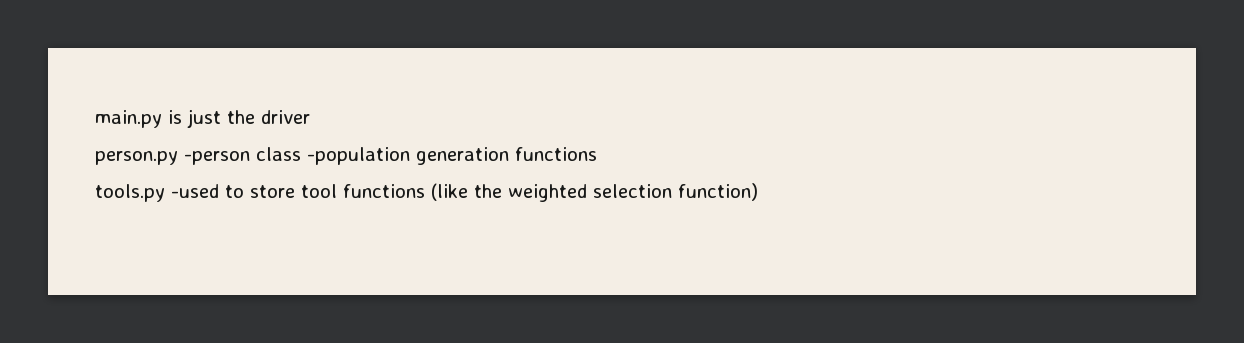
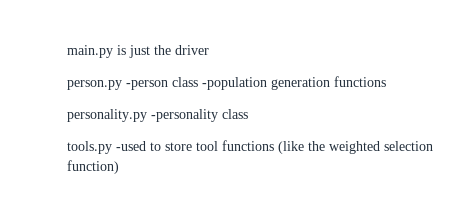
+ personality.py -personality class

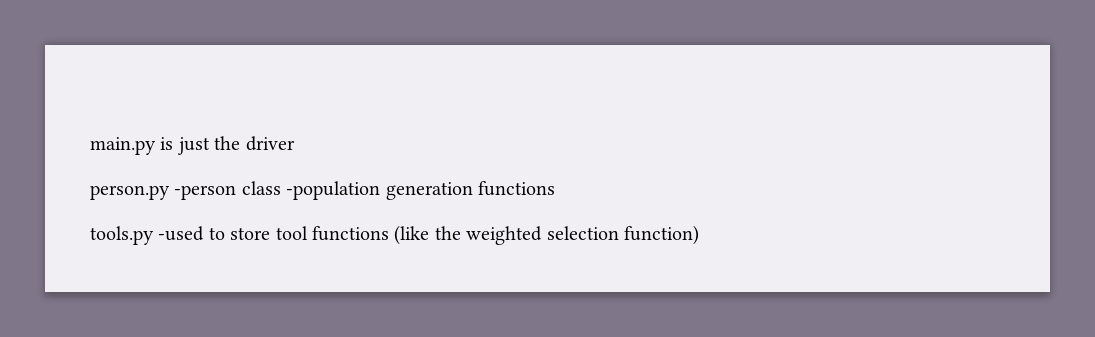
- personality.py -personality class

